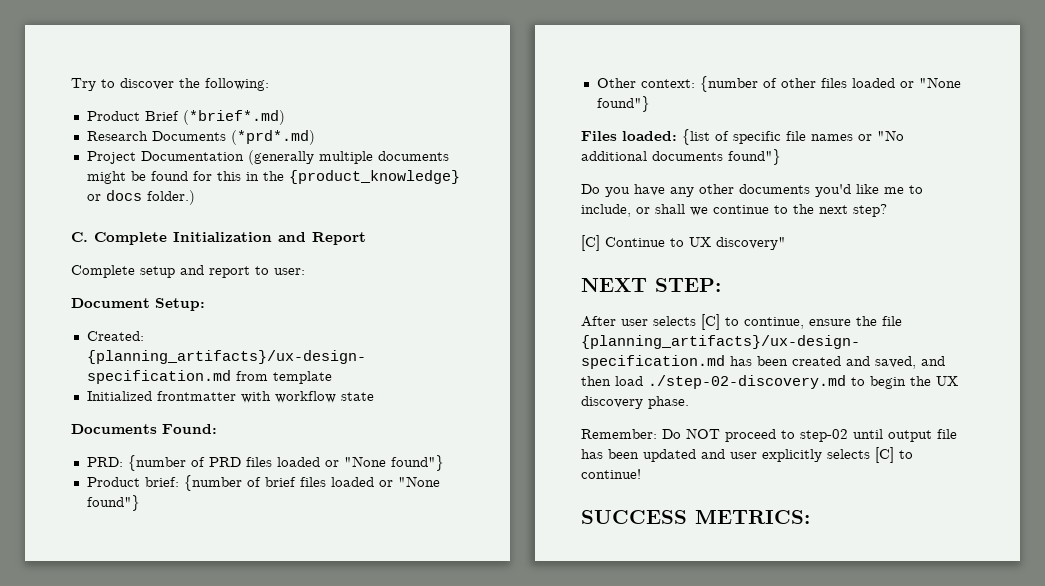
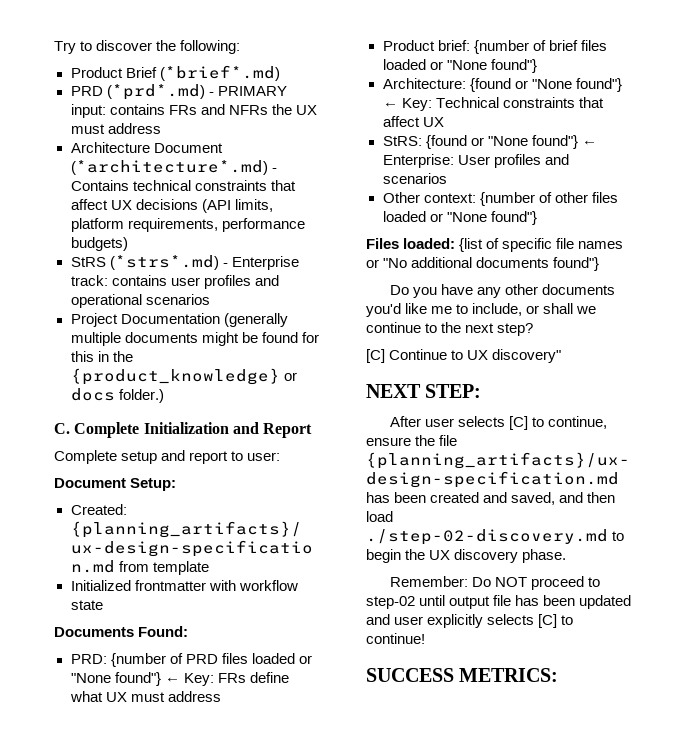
- Research Documents (*prd*.md)
+ PRD (*prd*.md) - PRIMARY input: contains FRs and NFRs the UX must address
+ Architecture Document (*architecture*.md) - Contains technical constraints that affect UX decisions (API limits, platform requirements, performance budgets)
+ StRS (*strs*.md) - Enterprise track: contains user profiles and operational scenarios
- PRD: {number of PRD files loaded or "None found"}
+ PRD: {number of PRD files loaded or "None found"} ← Key: FRs define what UX must address
+ Architecture: {found or "None found"} ← Key: Technical constraints that affect UX
+ StRS: {found or "None found"} ← Enterprise: User profiles and scenarios

